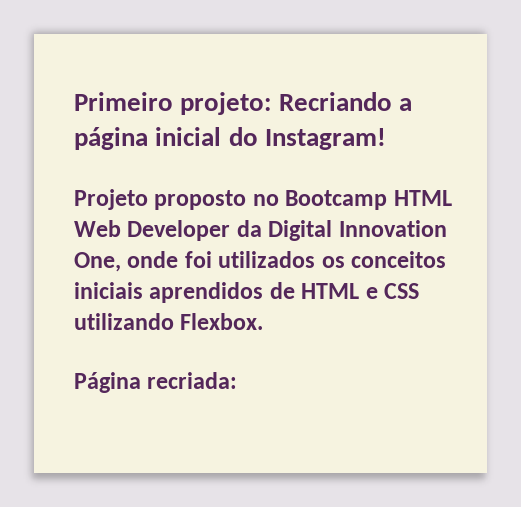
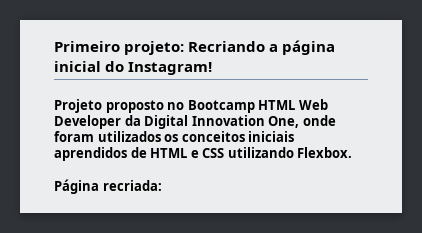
- Projeto proposto no Bootcamp HTML Web Developer da Digital Innovation One, onde foi utilizados os conceitos iniciais aprendidos de HTML e CSS utilizando Flexbox.
+ Projeto proposto no Bootcamp HTML Web Developer da Digital Innovation One, onde foram utilizados os conceitos iniciais aprendidos de HTML e CSS utilizando Flexbox.

